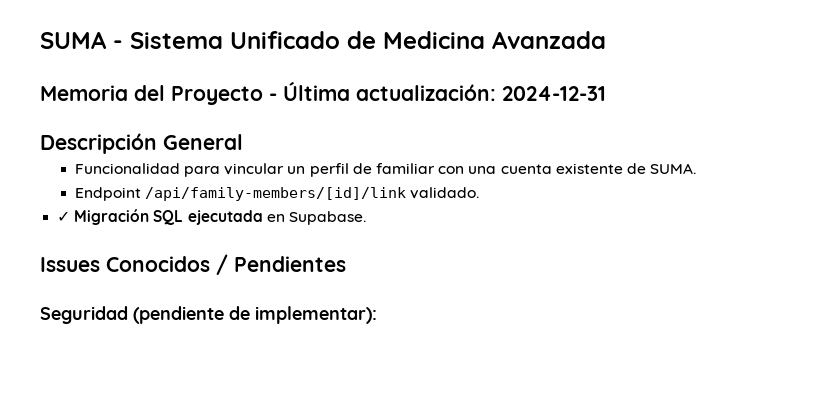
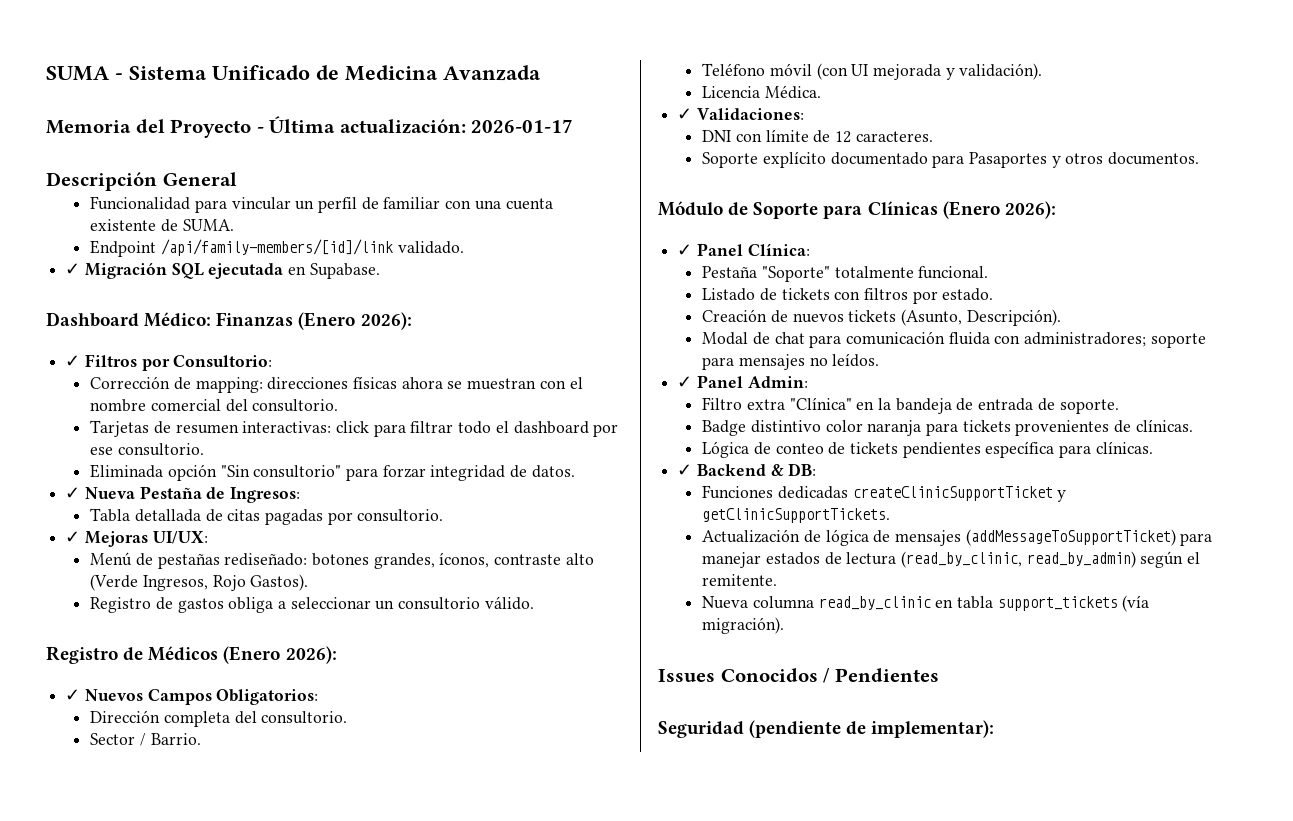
- Memoria del Proyecto - Última actualización: 2024-12-31
+ Memoria del Proyecto - Última actualización: 2026-01-17
+ Dashboard Médico: Finanzas (Enero 2026):
+ ✓ Filtros por Consultorio:
+ Corrección de mapping: direcciones físicas ahora se muestran con el nombre comercial del consultorio.
+ Tarjetas de resumen interactivas: click para filtrar todo el dashboard por ese consultorio.
+ Eliminada opción "Sin consultorio" para forzar integridad de datos.
+ ✓ Nueva Pestaña de Ingresos:
+ Tabla detallada de citas pagadas por consultorio.
+ ✓ Mejoras UI/UX:
+ Menú de pestañas rediseñado: botones grandes, íconos, contraste alto (Verde Ingresos, Rojo Gastos).
+ Registro de gastos obliga a seleccionar un consultorio válido.
+ Registro de Médicos (Enero 2026):
+ ✓ Nuevos Campos Obligatorios:
+ Dirección completa del consultorio.
+ Sector / Barrio.
+ Teléfono móvil (con UI mejorada y validación).
+ Licencia Médica.
+ ✓ Validaciones:
+ DNI con límite de 12 caracteres.
+ Soporte explícito documentado para Pasaportes y otros documentos.
+ Módulo de Soporte para Clínicas (Enero 2026):
+ ✓ Panel Clínica:
+ Pestaña "Soporte" totalmente funcional.
+ Listado de tickets con filtros por estado.
+ Creación de nuevos tickets (Asunto, Descripción).
+ Modal de chat para comunicación fluida con administradores; soporte para mensajes no leídos.
+ ✓ Panel Admin:
+ Filtro extra "Clínica" en la bandeja de entrada de soporte.
+ Badge distintivo color naranja para tickets provenientes de clínicas.
+ Lógica de conteo de tickets pendientes específica para clínicas.
+ ✓ Backend & DB:
+ Funciones dedicadas createClinicSupportTicket y getClinicSupportTickets.
+ Actualización de lógica de mensajes (addMessageToSupportTicket) para manejar estados de lectura (read_by_clinic, read_by_admin) según el remitente.
+ Nueva columna read_by_clinic en tabla support_tickets (vía migración).

